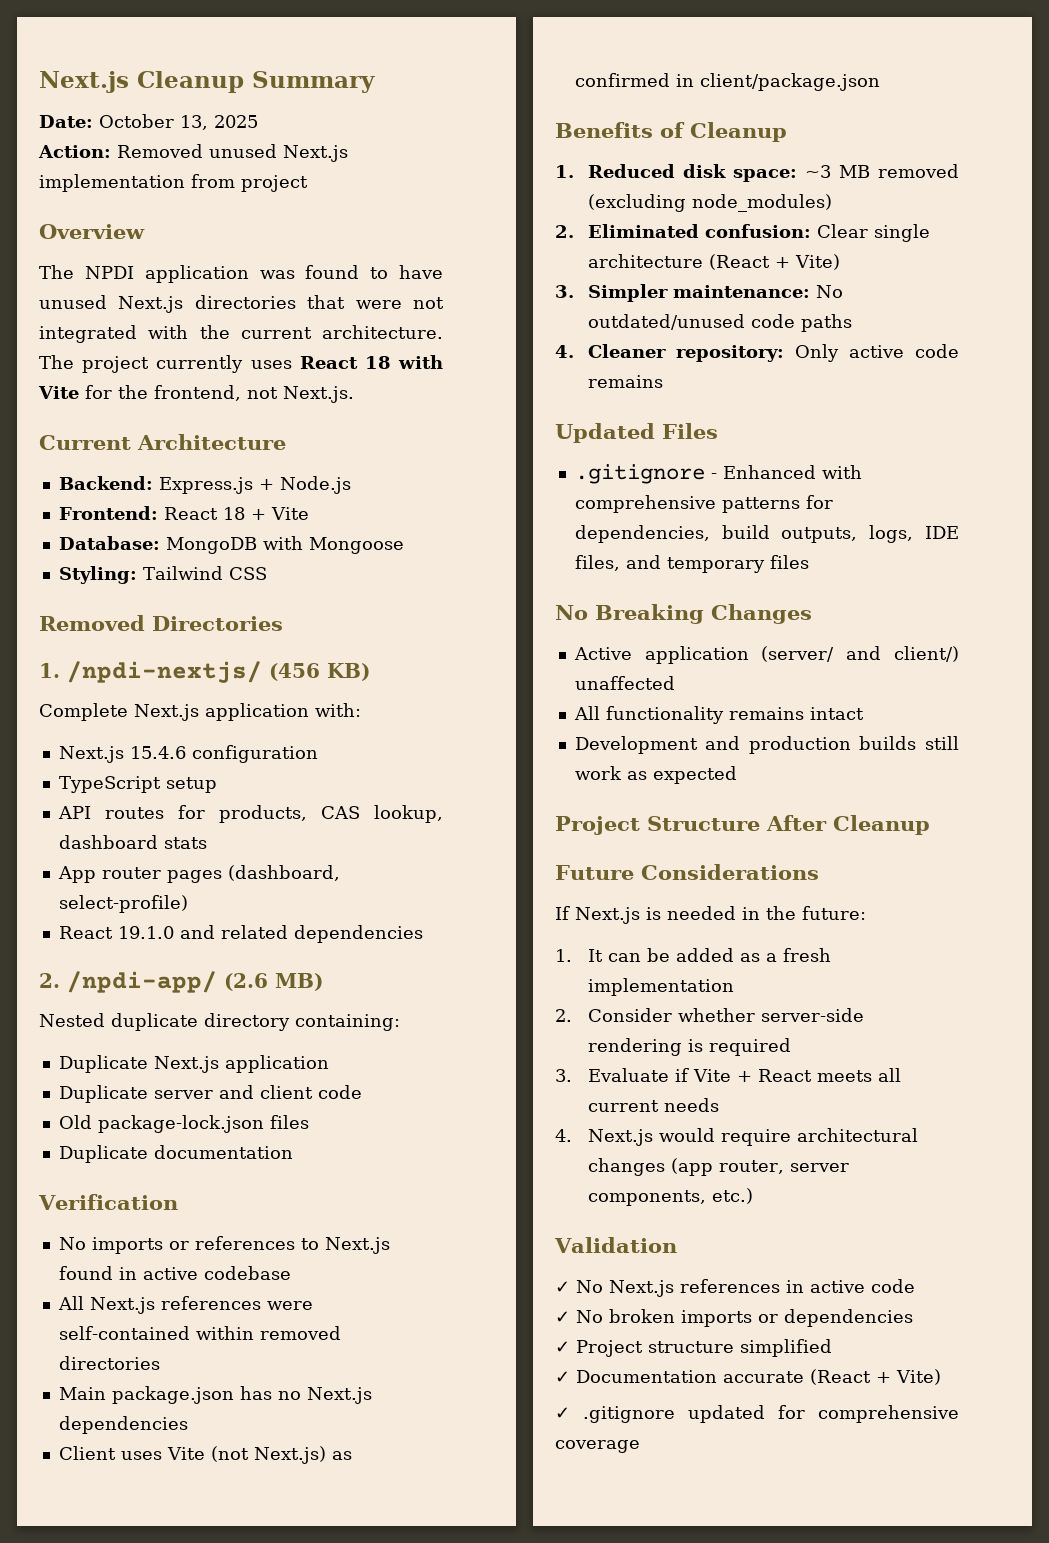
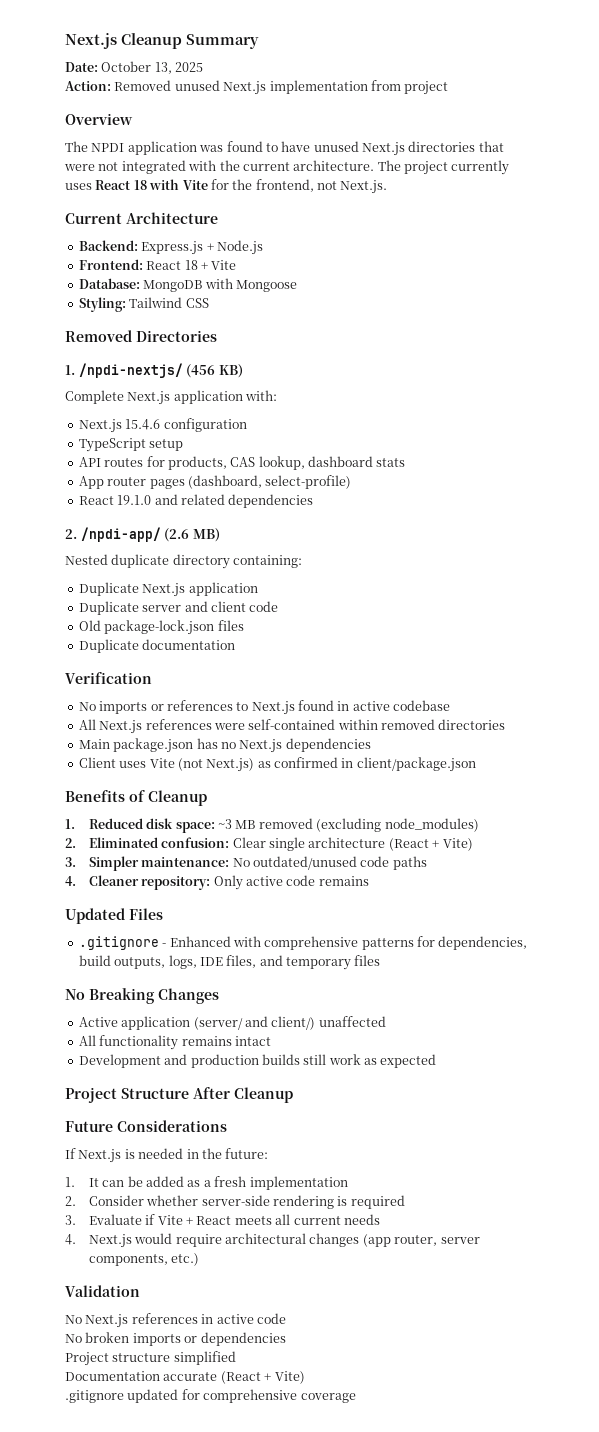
- ✓ No Next.js references in active code
+ No Next.js references in active code
- ✓ No broken imports or dependencies
+ No broken imports or dependencies
- ✓ Project structure simplified
+ Project structure simplified
- ✓ Documentation accurate (React + Vite)
+ Documentation accurate (React + Vite)
- ✓ .gitignore updated for comprehensive coverage
+ .gitignore updated for comprehensive coverage

